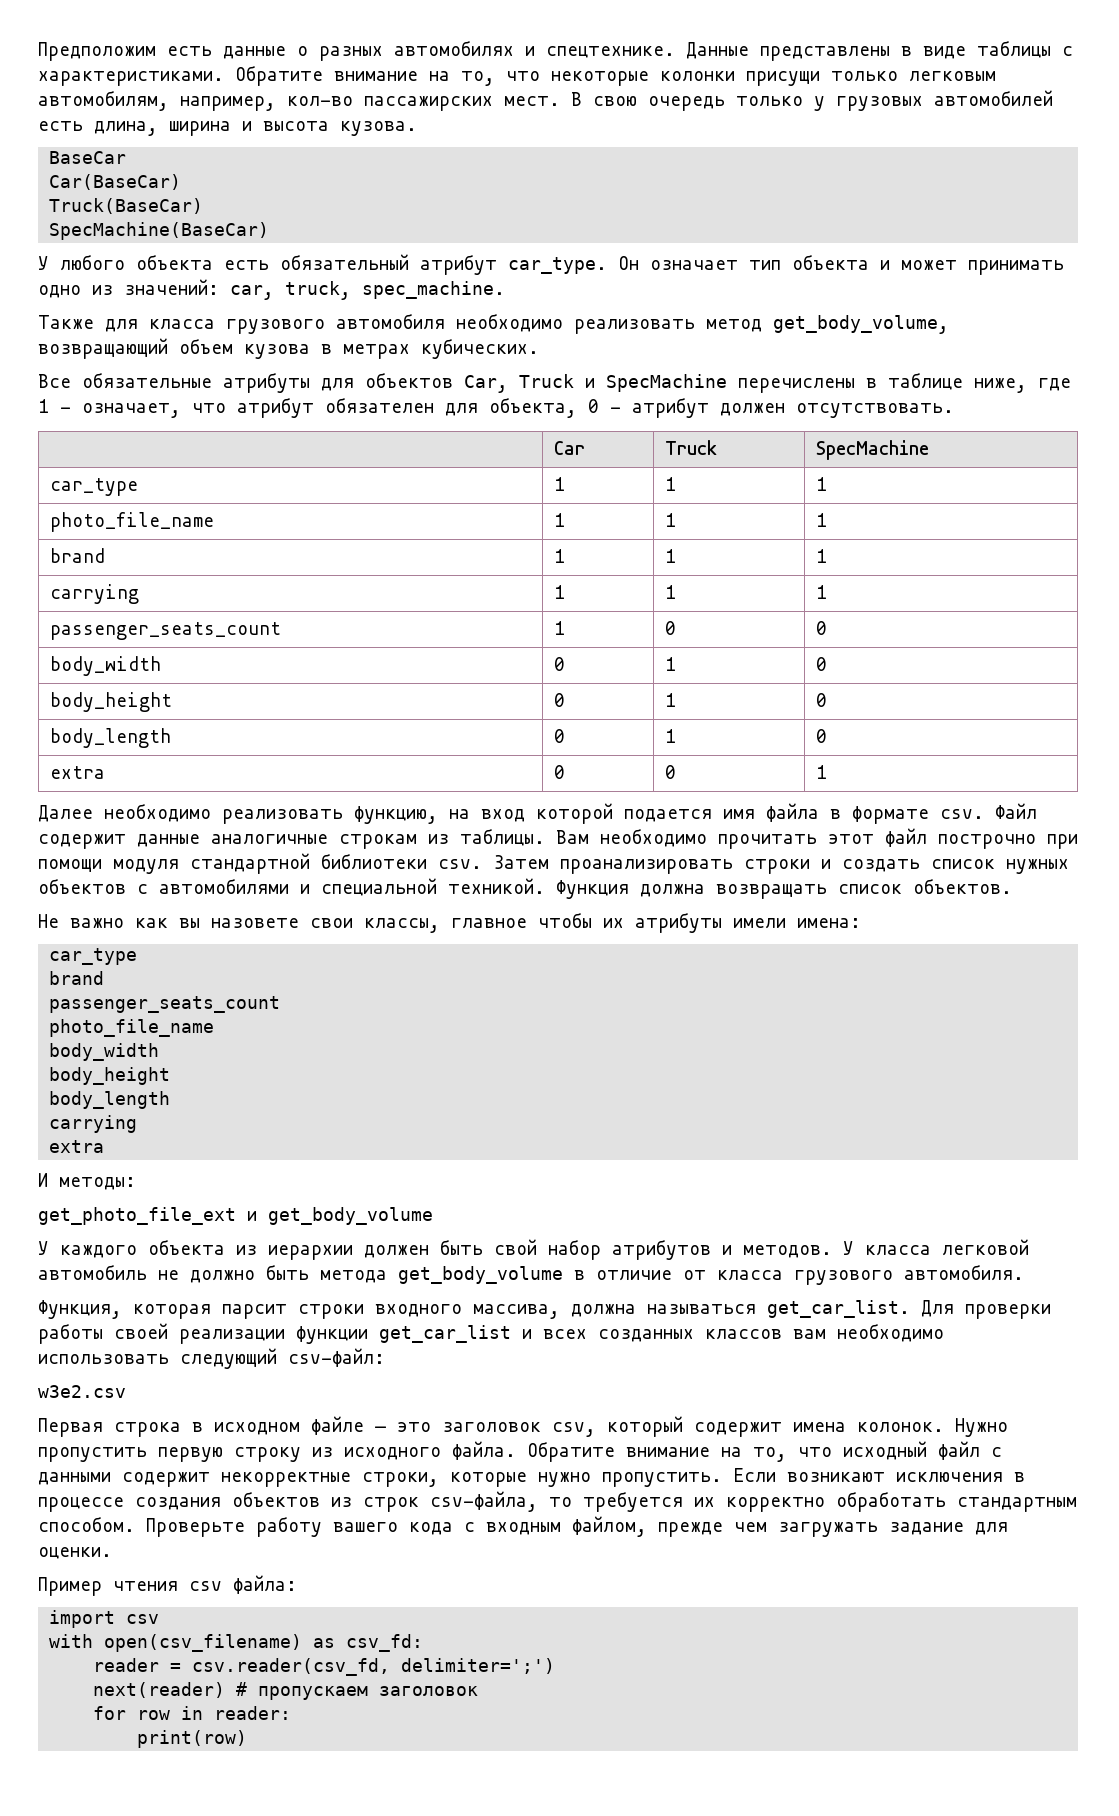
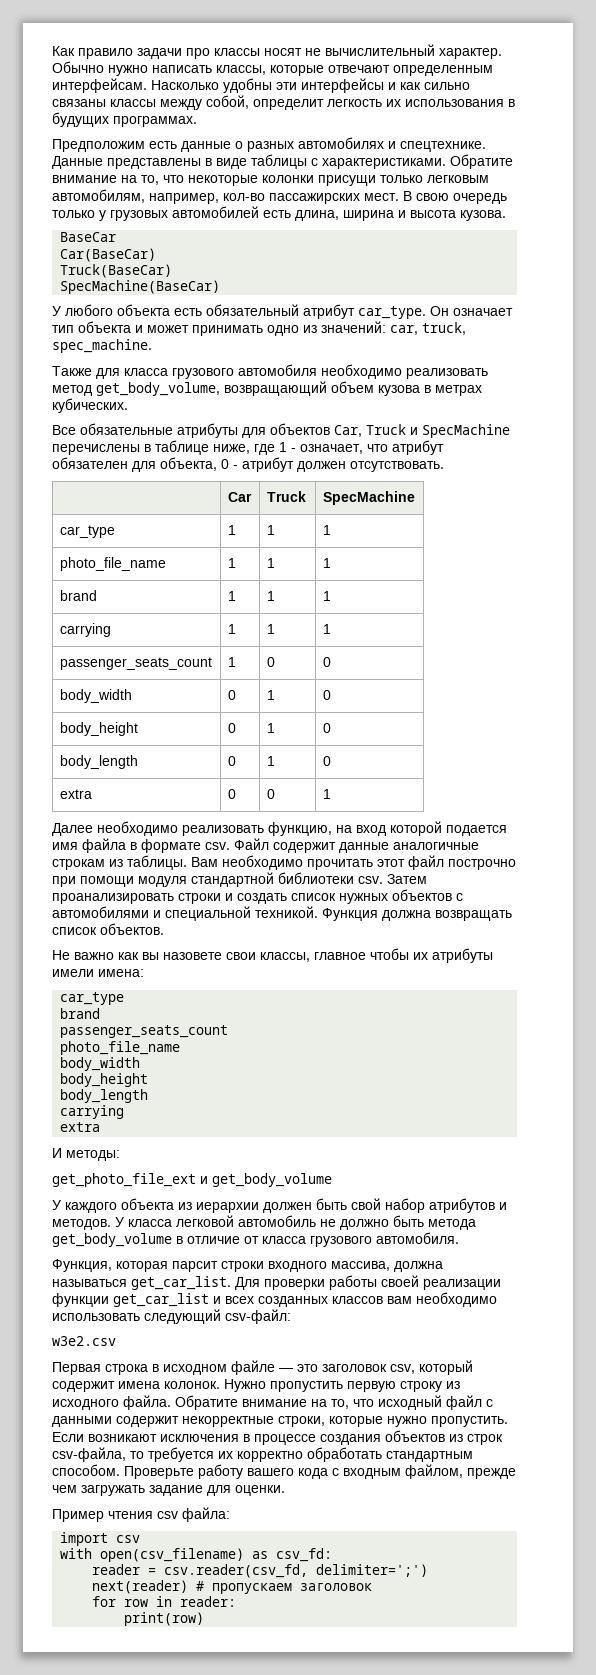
+ Как правило задачи про классы носят не вычислительный характер. Обычно нужно написать классы, которые отвечают определенным интерфейсам. Насколько удобны эти интерфейсы и как сильно связаны классы между собой, определит легкость их использования в будущих программах.

